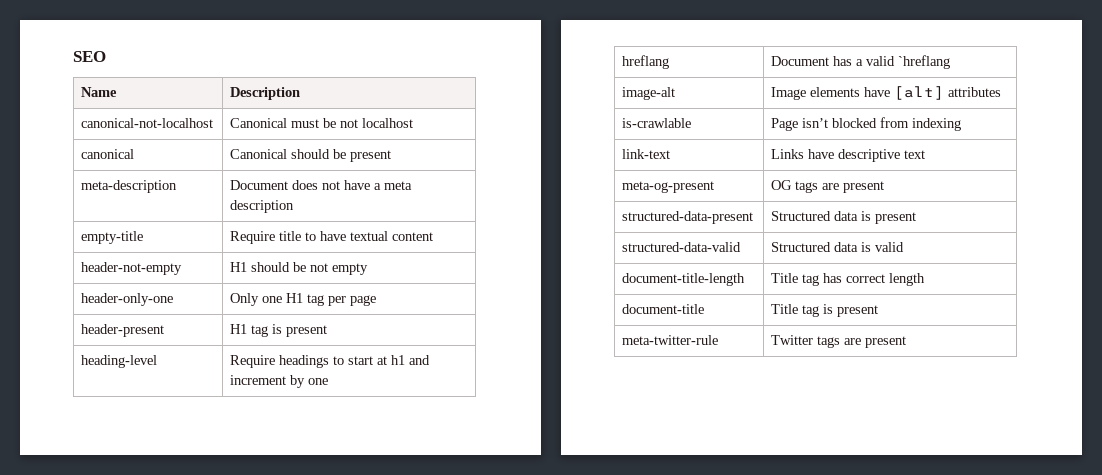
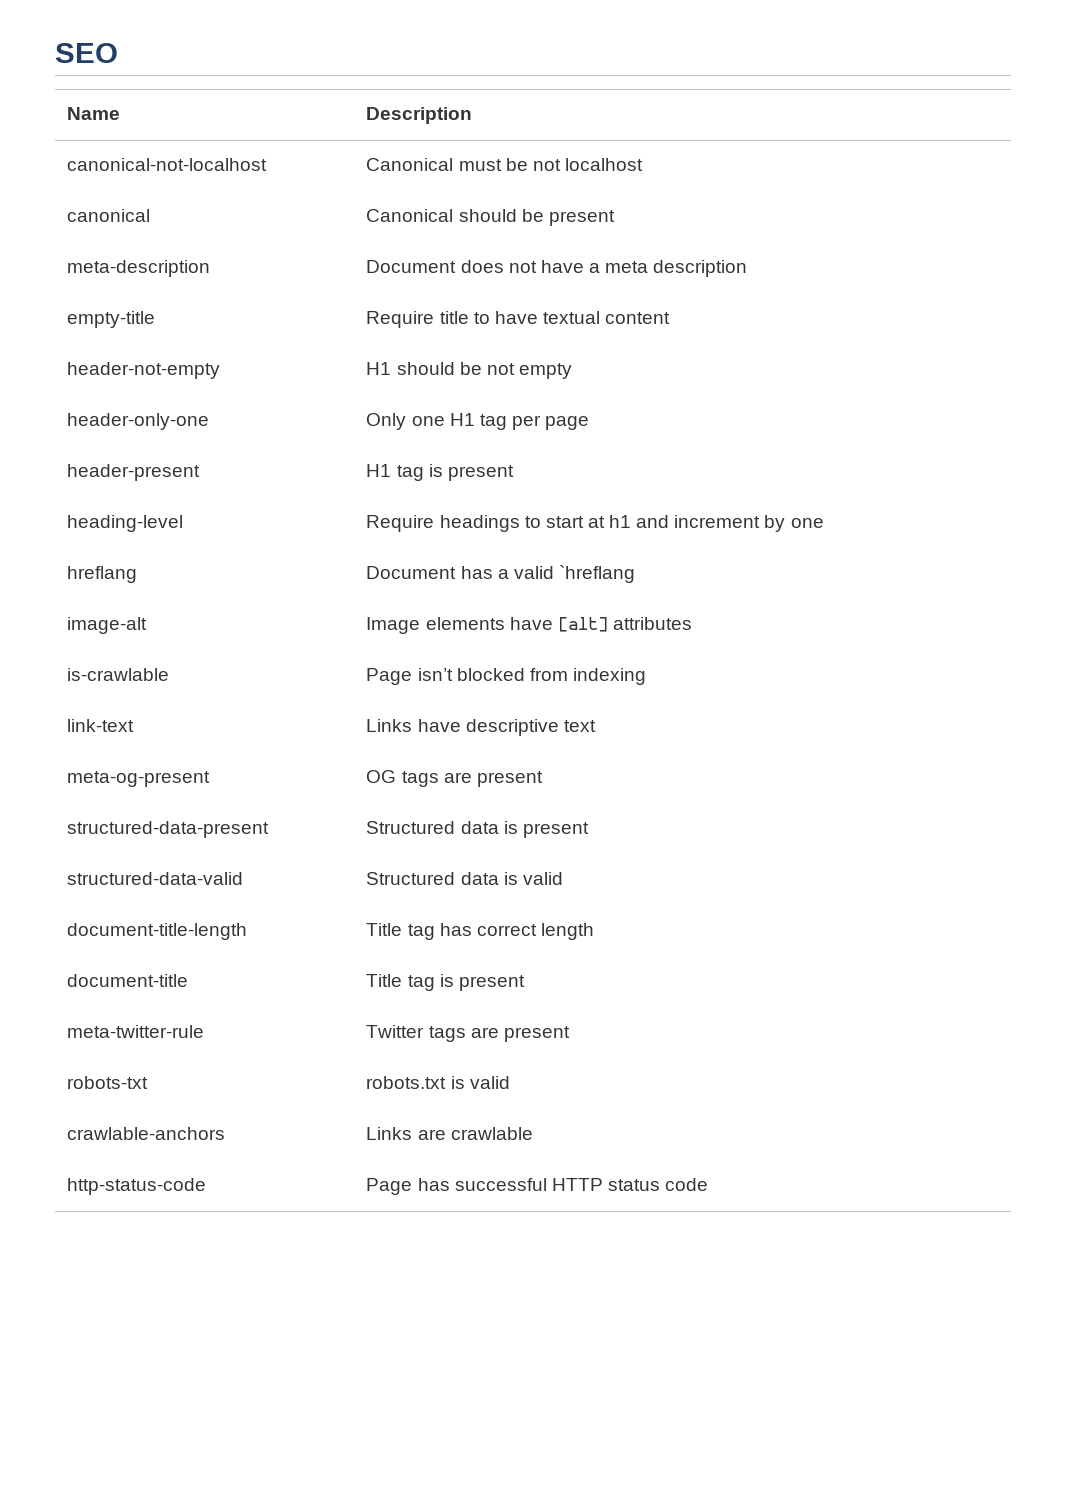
+ robots-txt | robots.txt is valid
+ crawlable-anchors | Links are crawlable
+ http-status-code | Page has successful HTTP status code

